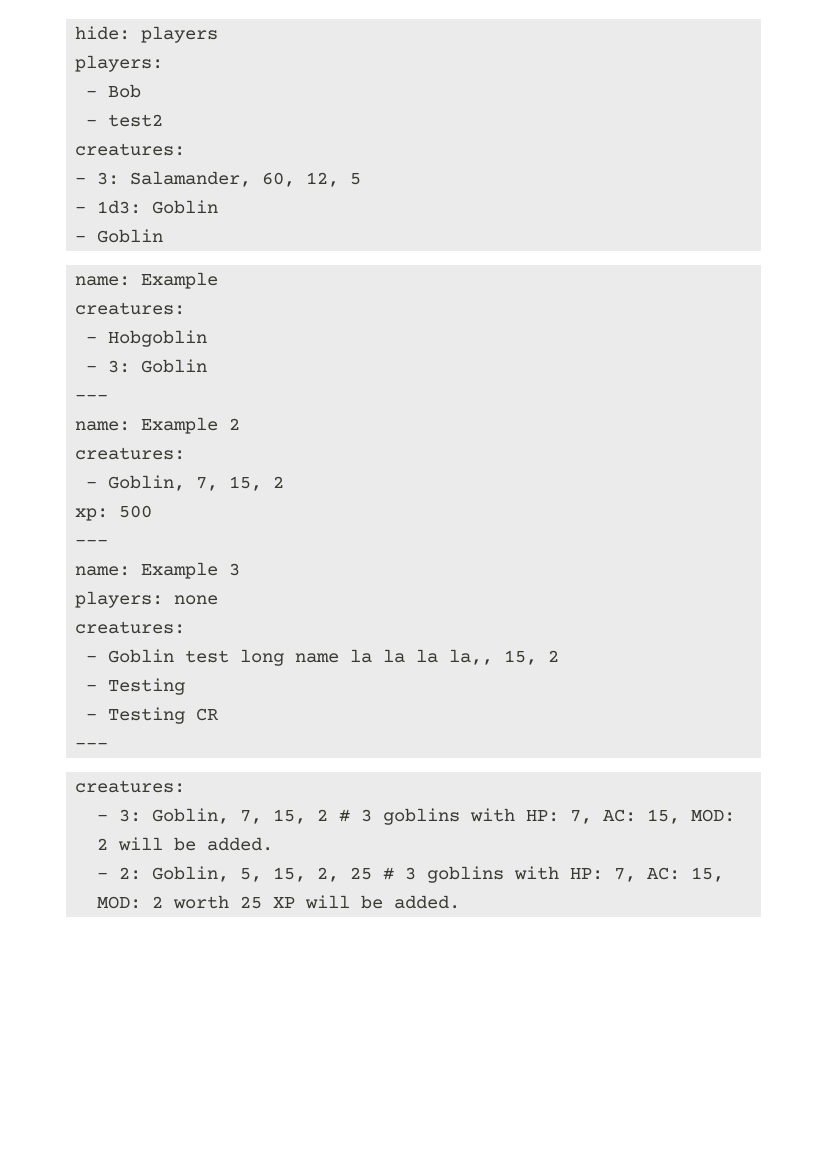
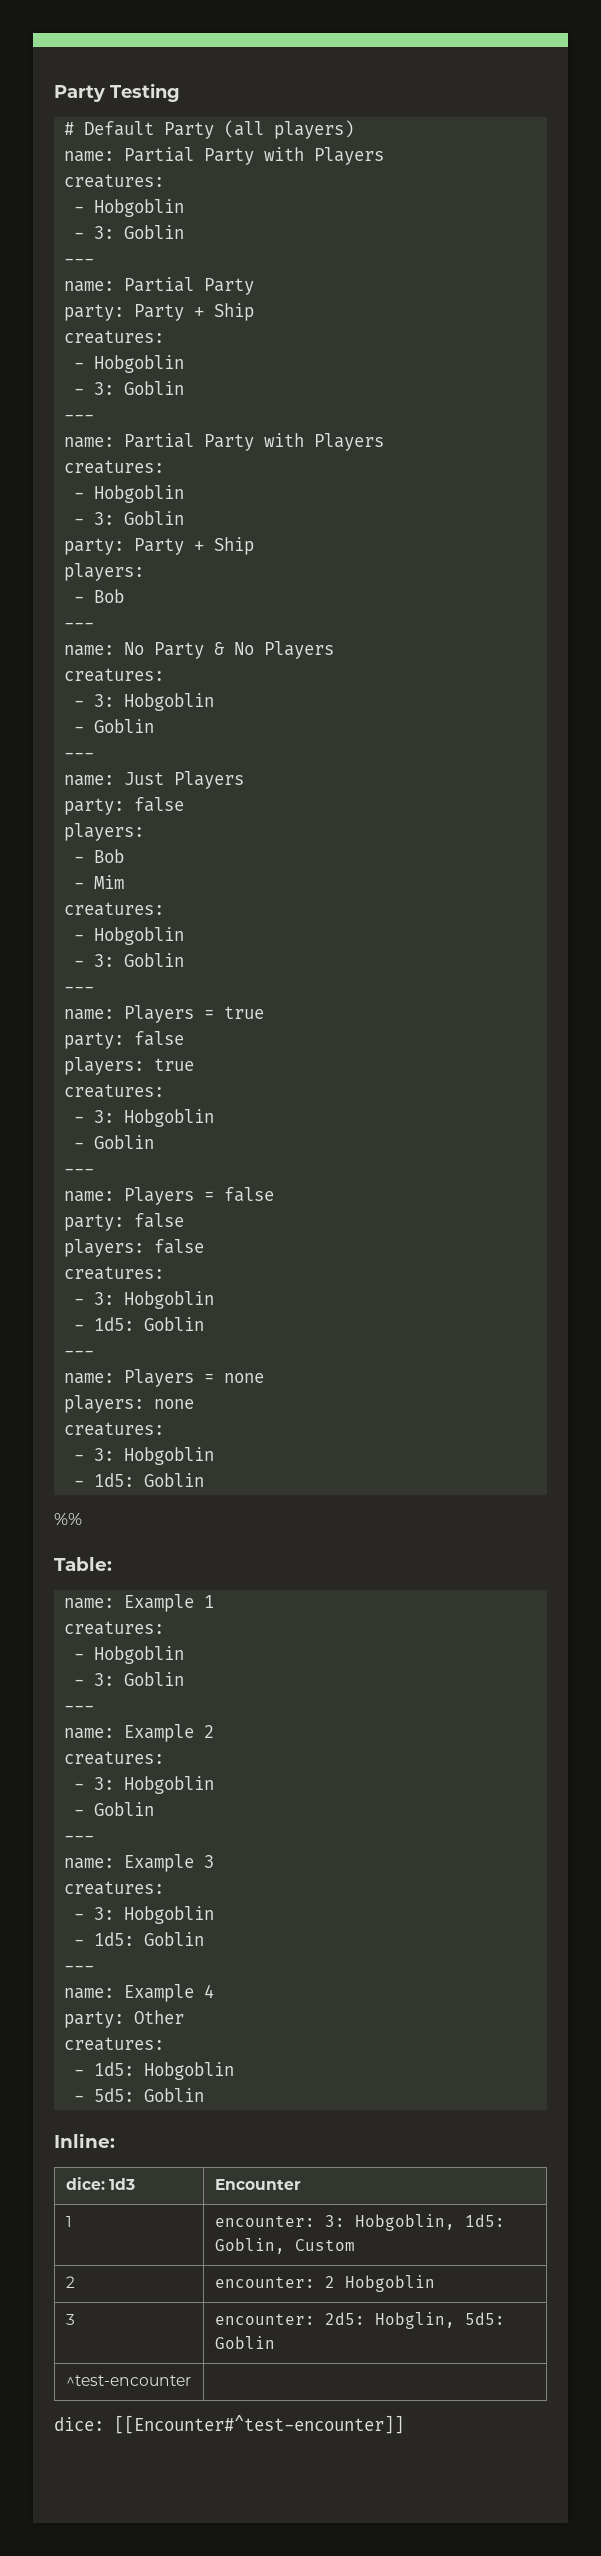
- hide: players
+ Party Testing
+ # Default Party (all players)
+ name: Partial Party with Players
+ creatures:
+ - Hobgoblin
+ - 3: Goblin
+ ---
+ name: Partial Party
+ party: Party + Ship
+ creatures:
+ - Hobgoblin
+ - 3: Goblin
+ ---
+ name: Partial Party with Players
+ creatures:
+ - Hobgoblin
+ - 3: Goblin
+ party: Party + Ship
  players:
  - Bob
- - test2
+ ---
+ name: No Party & No Players
  creatures:
- - 3: Salamander, 60, 12, 5
- - 1d3: Goblin
+ - 3: Hobgoblin
  - Goblin
- name: Example
+ ---
+ name: Just Players
+ party: false
+ players:
+ - Bob
+ - Mim
+ creatures:
+ - Hobgoblin
+ - 3: Goblin
+ ---
+ name: Players = true
+ party: false
+ players: true
+ creatures:
+ - 3: Hobgoblin
+ - Goblin
+ ---
+ name: Players = false
+ party: false
+ players: false
+ creatures:
+ - 3: Hobgoblin
+ - 1d5: Goblin
+ ---
+ name: Players = none
+ players: none
+ creatures:
+ - 3: Hobgoblin
+ - 1d5: Goblin
+ %%
+ Table:
+ name: Example 1
  name: Example 2
  creatures:
- - Goblin, 7, 15, 2
- xp: 500
+ - 3: Hobgoblin
+ - Goblin
  ---
  name: Example 3
- players: none
  creatures:
- - Goblin test long name la la la la,, 15, 2
- - Testing
- - Testing CR
+ - 3: Hobgoblin
+ - 1d5: Goblin
  ---
+ name: Example 4
+ party: Other
  creatures:
- - 3: Goblin, 7, 15, 2 # 3 goblins with HP: 7, AC: 15, MOD: 2 will be added.
- - 2: Goblin, 5, 15, 2, 25 # 3 goblins with HP: 7, AC: 15, MOD: 2 worth 25 XP will be added.
+ - 1d5: Hobgoblin
+ - 5d5: Goblin
+ Inline:
+ dice: 1d3 | Encounter
+ 1 | encounter: 3: Hobgoblin, 1d5: Goblin, Custom
+ 2 | encounter: 2 Hobgoblin
+ 3 | encounter: 2d5: Hobglin, 5d5: Goblin
+ ^test-encounter |
+ dice: [[Encounter#^test-encounter]]

